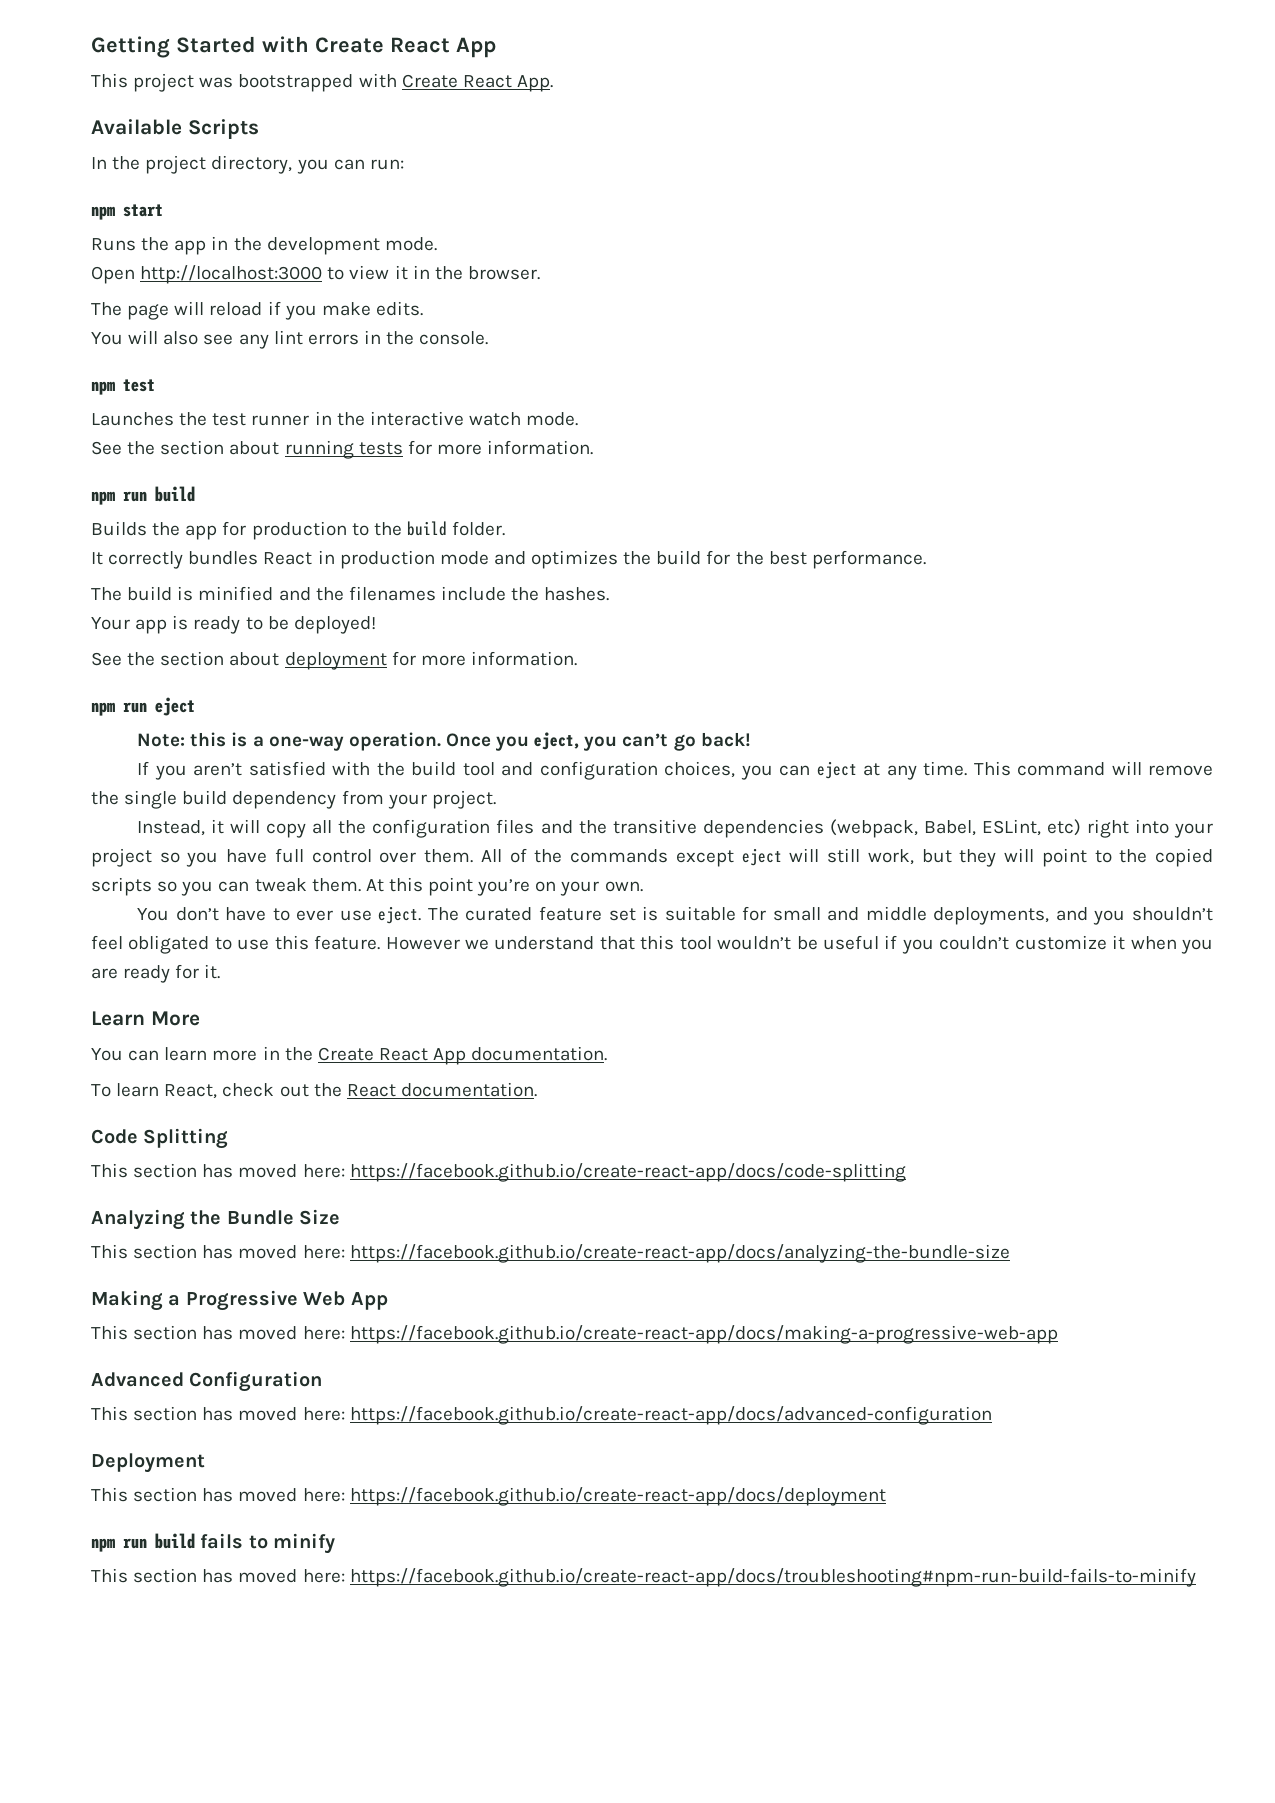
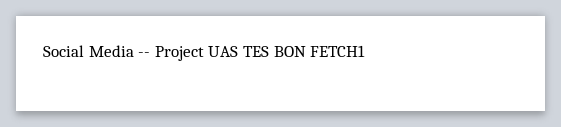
- Getting Started with Create React App
- This project was bootstrapped with Create React App.
- Available Scripts
- In the project directory, you can run:
- npm start
- Runs the app in the development mode.
- Open http://localhost:3000 to view it in the browser.
- The page will reload if you make edits.
- You will also see any lint errors in the console.
- npm test
- Launches the test runner in the interactive watch mode.
- See the section about running tests for more information.
- npm run build
- Builds the app for production to the build folder.
- It correctly bundles React in production mode and optimizes the build for the best performance.
- The build is minified and the filenames include the hashes.
- Your app is ready to be deployed!
- See the section about deployment for more information.
- npm run eject
- Note: this is a one-way operation. Once you eject, you can’t go back!
- If you aren’t satisfied with the build tool and configuration choices, you can eject at any time. This command will remove the single build dependency from your project.
- Instead, it will copy all the configuration files and the transitive dependencies (webpack, Babel, ESLint, etc) right into your project so you have full control over them. All of the commands except eject will still work, but they will point to the copied scripts so you can tweak them. At this point you’re on your own.
- You don’t have to ever use eject. The curated feature set is suitable for small and middle deployments, and you shouldn’t feel obligated to use this feature. However we understand that this tool wouldn’t be useful if you couldn’t customize it when you are ready for it.
- Learn More
- You can learn more in the Create React App documentation.
- To learn React, check out the React documentation.
- Code Splitting
- This section has moved here: https://facebook.github.io/create-react-app/docs/code-splitting
- Analyzing the Bundle Size
- This section has moved here: https://facebook.github.io/create-react-app/docs/analyzing-the-bundle-size
- Making a Progressive Web App
- This section has moved here: https://facebook.github.io/create-react-app/docs/making-a-progressive-web-app
- Advanced Configuration
- This section has moved here: https://facebook.github.io/create-react-app/docs/advanced-configuration
- Deployment
- This section has moved here: https://facebook.github.io/create-react-app/docs/deployment
- npm run build fails to minify
- This section has moved here: https://facebook.github.io/create-react-app/docs/troubleshooting#npm-run-build-fails-to-minify
+ Social Media -- Project UAS TES BON FETCH1

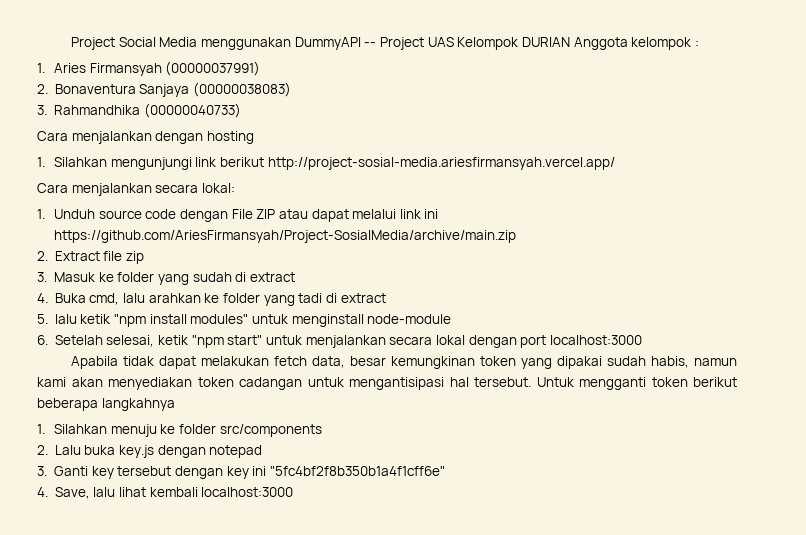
- Social Media -- Project UAS TES BON FETCH1
+ Project Social Media menggunakan DummyAPI -- Project UAS Kelompok DURIAN Anggota kelompok :
+ 1. Aries Firmansyah (00000037991)
+ 2. Bonaventura Sanjaya (00000038083)
+ 3. Rahmandhika (00000040733)
+ Cara menjalankan dengan hosting
+ 1. Silahkan mengunjungi link berikut http://project-sosial-media.ariesfirmansyah.vercel.app/
+ Cara menjalankan secara lokal:
+ 1. Unduh source code dengan File ZIP atau dapat melalui link ini https://github.com/AriesFirmansyah/Project-SosialMedia/archive/main.zip
+ 2. Extract file zip
+ 3. Masuk ke folder yang sudah di extract
+ 4. Buka cmd, lalu arahkan ke folder yang tadi di extract
+ 5. lalu ketik "npm install modules" untuk menginstall node-module
+ 6. Setelah selesai, ketik "npm start" untuk menjalankan secara lokal dengan port localhost:3000
+ Apabila tidak dapat melakukan fetch data, besar kemungkinan token yang dipakai sudah habis, namun kami akan menyediakan token cadangan untuk mengantisipasi hal tersebut. Untuk mengganti token berikut beberapa langkahnya
+ 1. Silahkan menuju ke folder src/components
+ 2. Lalu buka key.js dengan notepad
+ 3. Ganti key tersebut dengan key ini "5fc4bf2f8b350b1a4f1cff6e"
+ 4. Save, lalu lihat kembali localhost:3000

